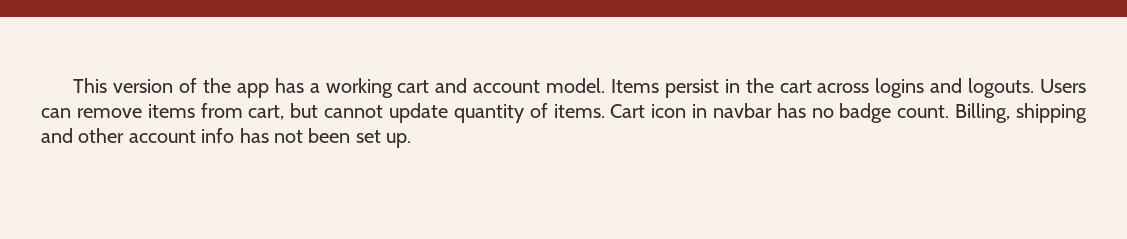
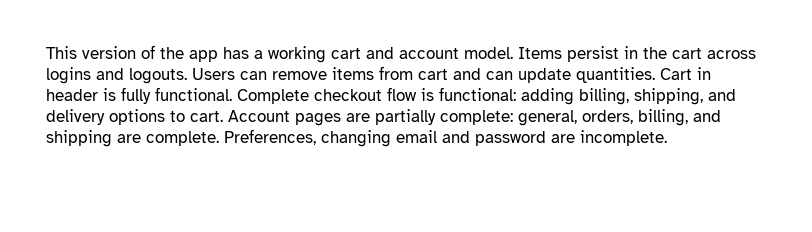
- Users can remove items from cart, but cannot update quantity of items. Cart icon in navbar has no badge count. Billing, shipping and other account info has not been set up.
+ Users can remove items from cart and can update quantities. Cart in header is fully functional. Complete checkout flow is functional: adding billing, shipping, and delivery options to cart. Account pages are partially complete: general, orders, billing, and shipping are complete. Preferences, changing email and password are incomplete.

